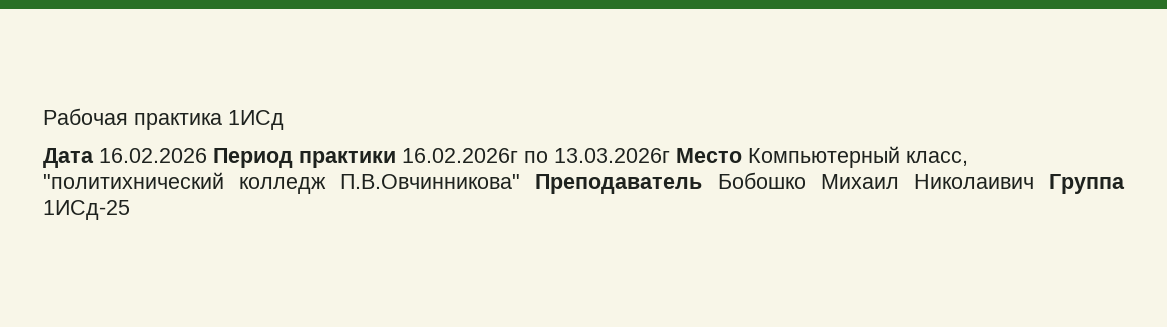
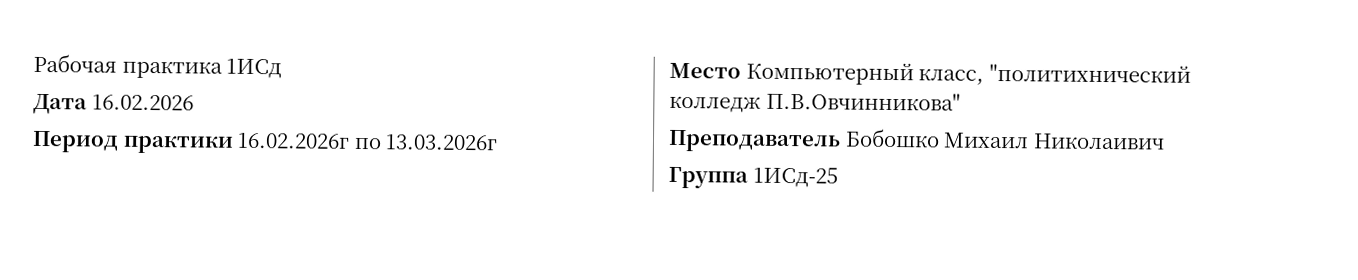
- Дата 16.02.2026 Период практики 16.02.2026г по 13.03.2026г Место Компьютерный класс, "политихнический колледж П.В.Овчинникова" Преподаватель Бобошко Михаил Николаивич Группа 1ИСд-25
+ Дата 16.02.2026
+ Период практики 16.02.2026г по 13.03.2026г
+ Место Компьютерный класс, "политихнический колледж П.В.Овчинникова"
+ Преподаватель Бобошко Михаил Николаивич
+ Группа 1ИСд-25

